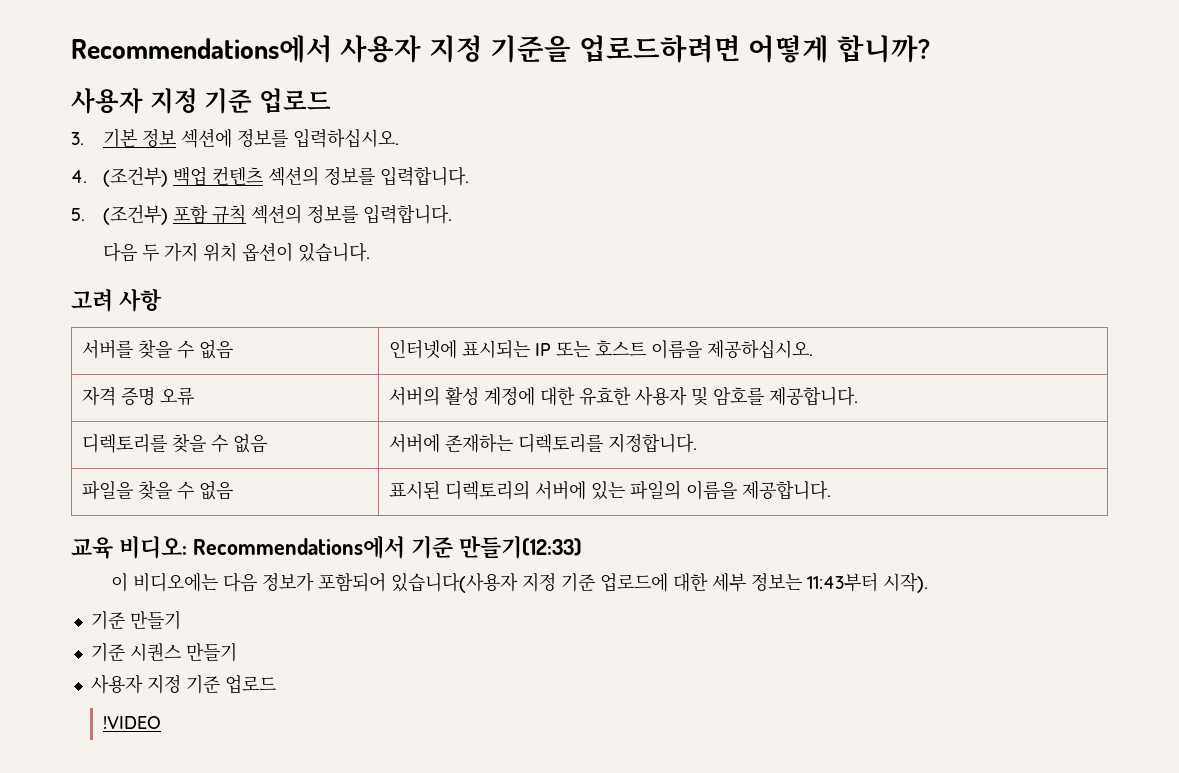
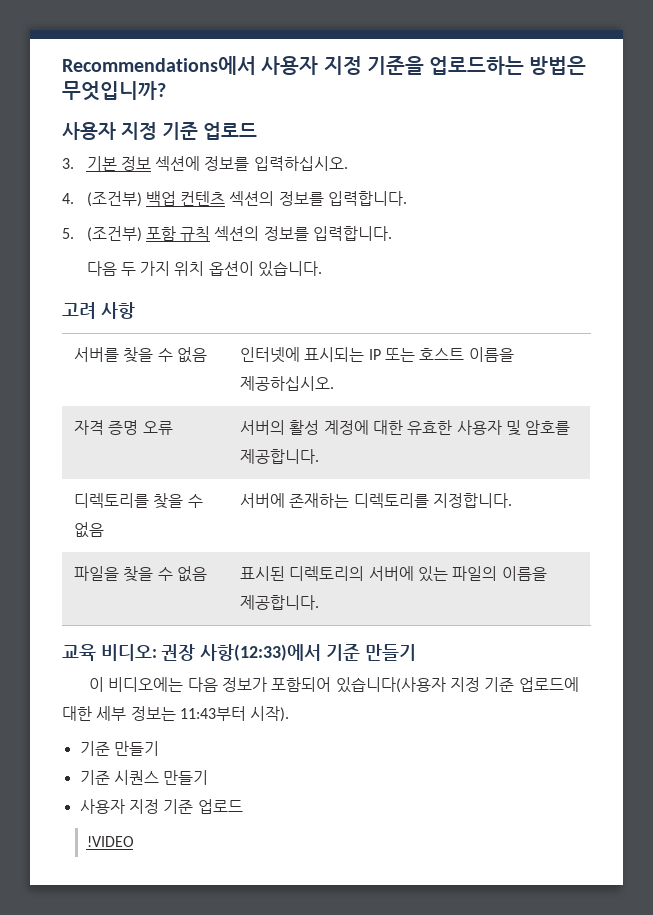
- Recommendations에서 사용자 지정 기준을 업로드하려면 어떻게 합니까?
+ Recommendations에서 사용자 지정 기준을 업로드하는 방법은 무엇입니까?
- 교육 비디오: Recommendations에서 기준 만들기(12:33)
+ 교육 비디오: 권장 사항(12:33)에서 기준 만들기

